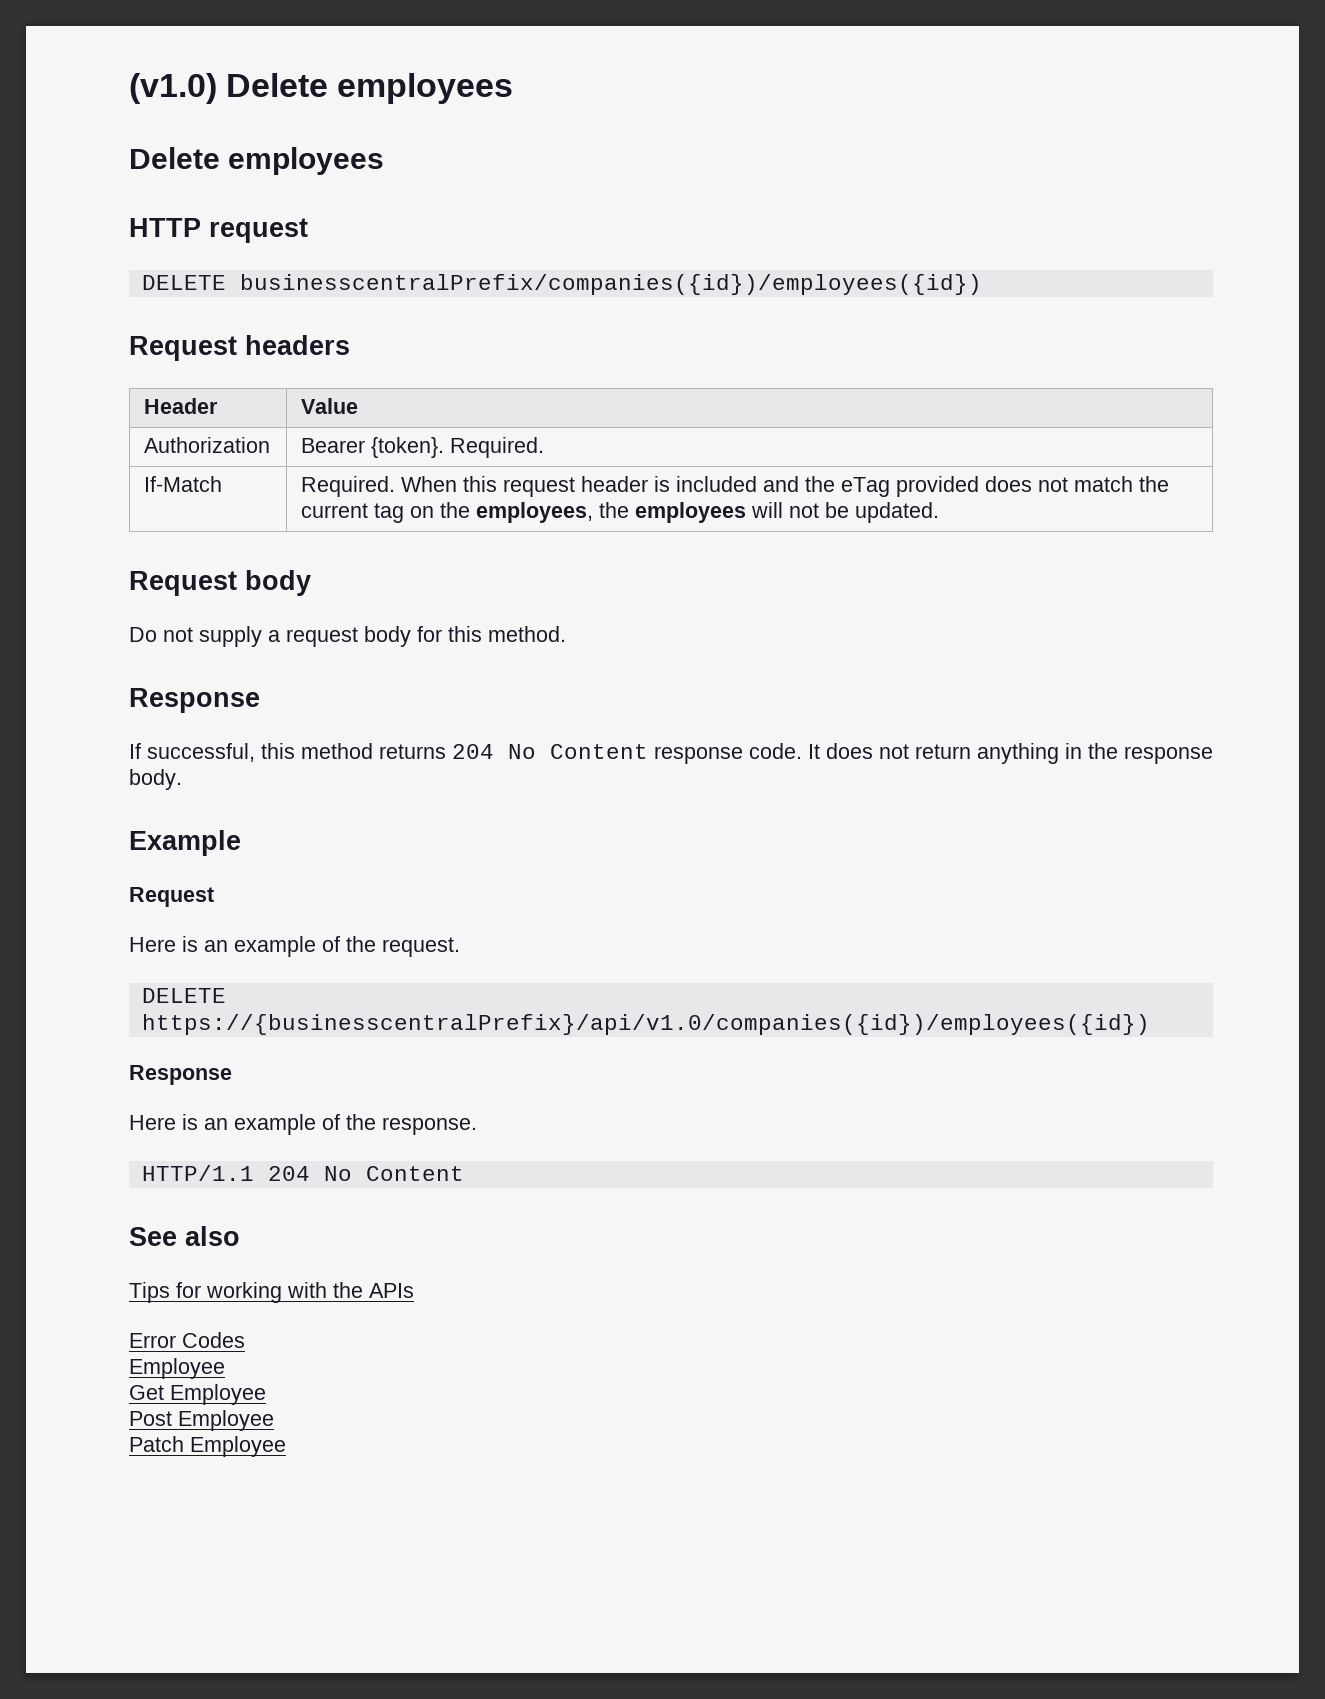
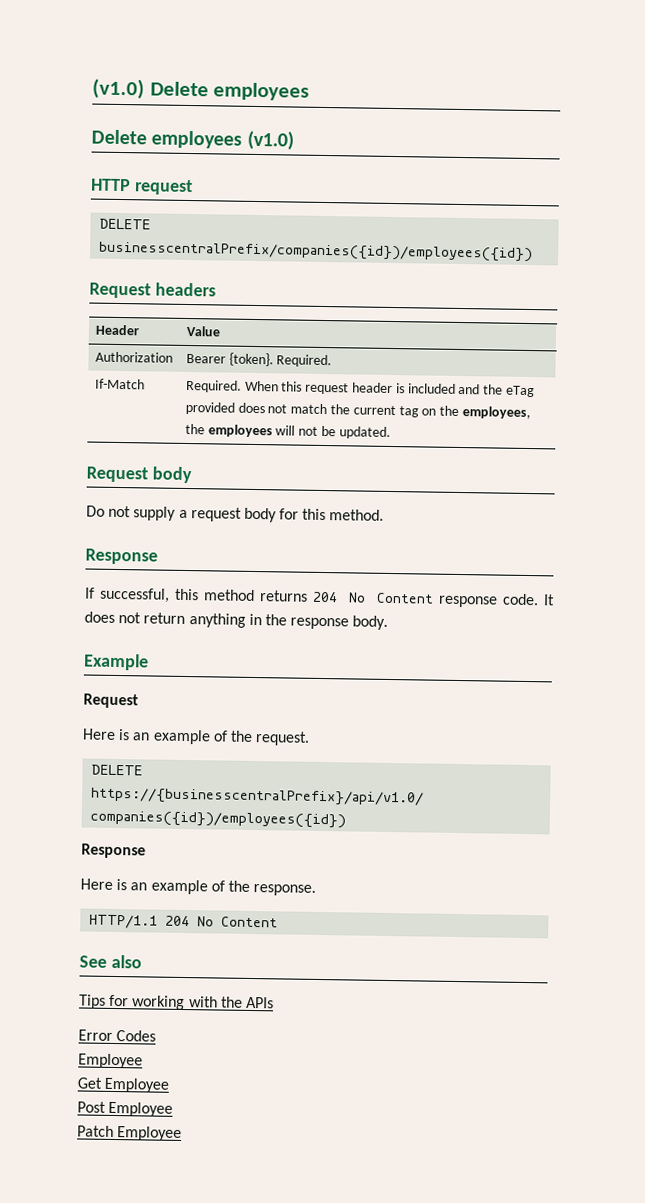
  (v1.0) Delete employees
- Delete employees
+ Delete employees (v1.0)

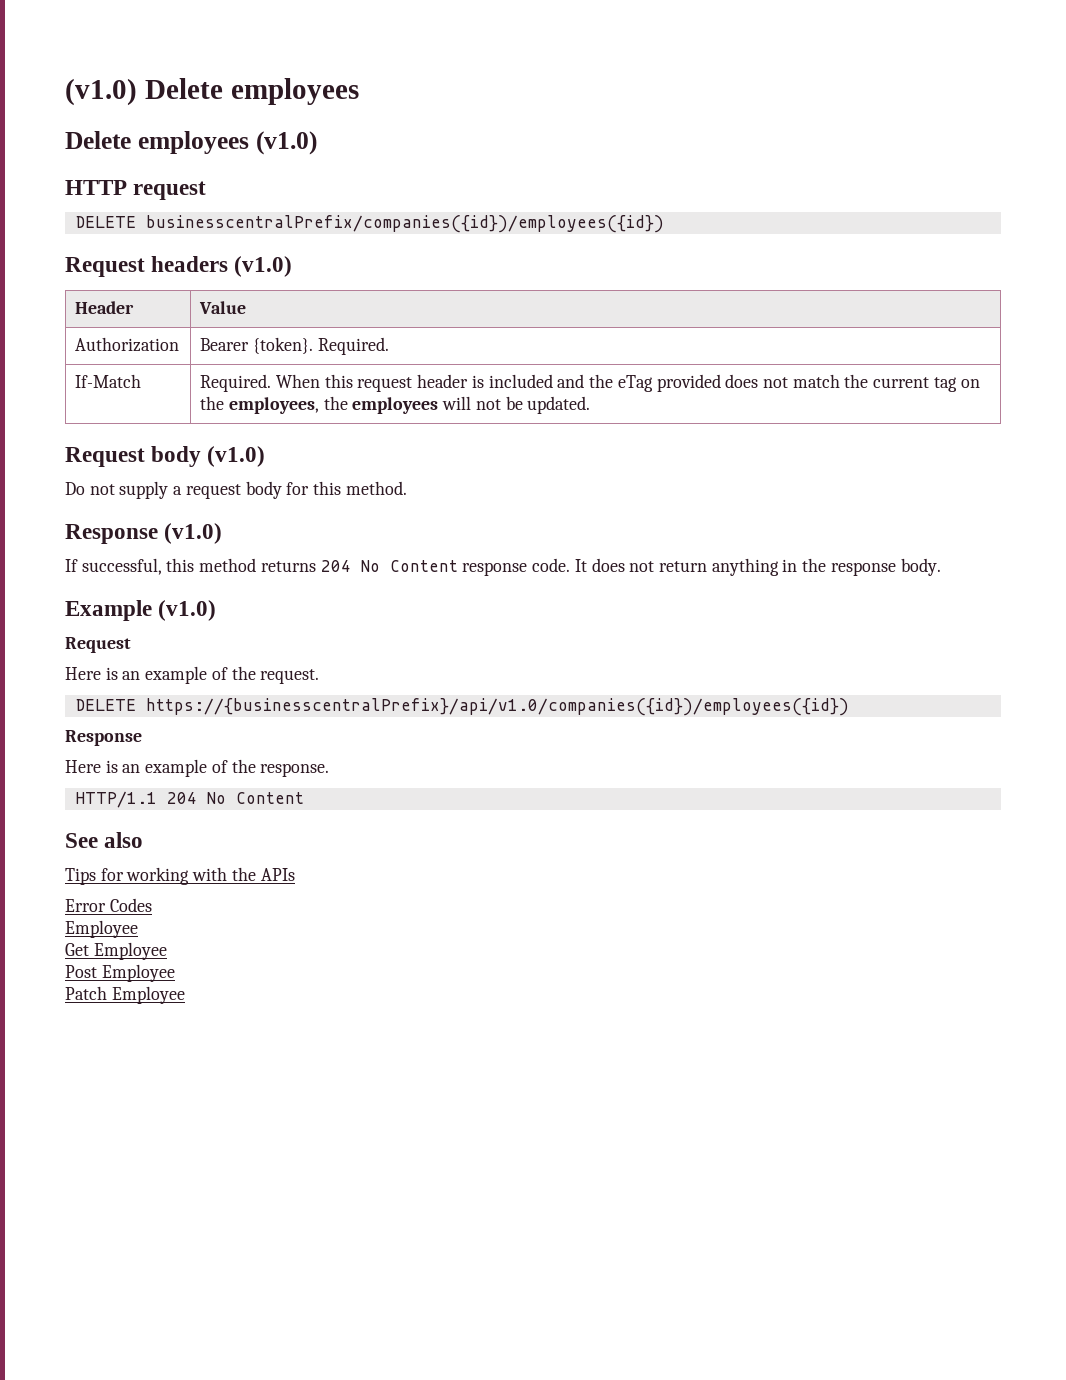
- Request headers
+ Request headers (v1.0)
- Request body
+ Request body (v1.0)
  Do not supply a request body for this method.
- Response
+ Response (v1.0)
- Example
+ Example (v1.0)

